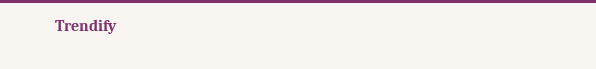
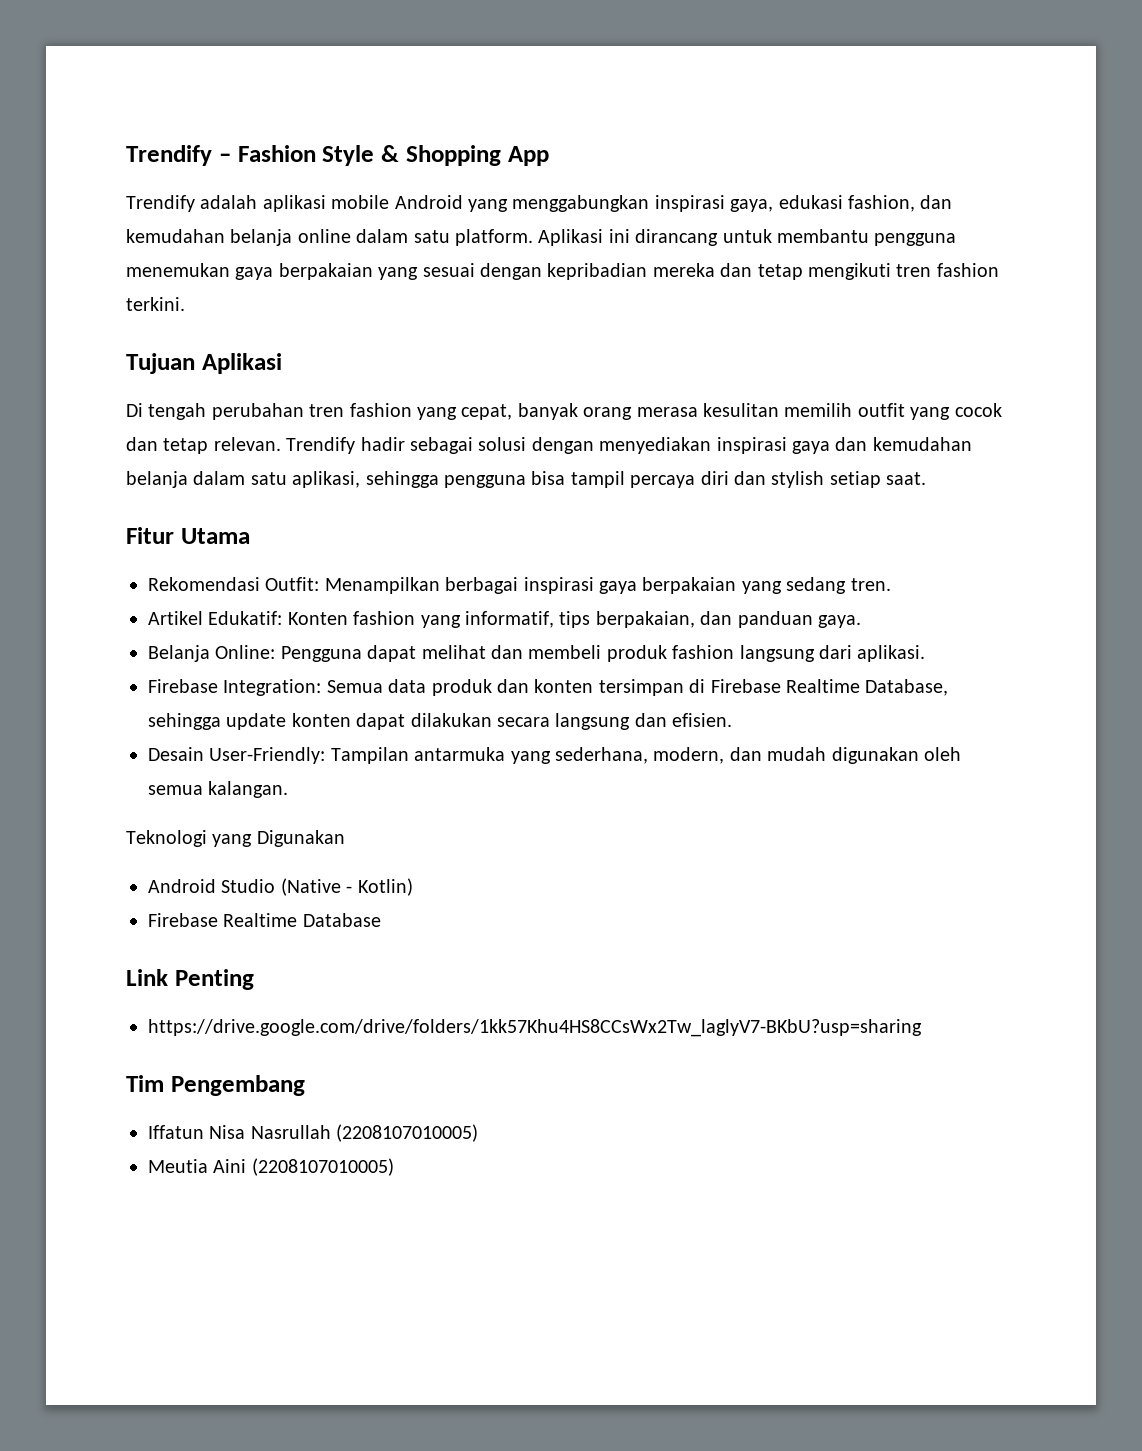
- Trendify
+ Trendify – Fashion Style & Shopping App
+ Trendify adalah aplikasi mobile Android yang menggabungkan inspirasi gaya, edukasi fashion, dan kemudahan belanja online dalam satu platform. Aplikasi ini dirancang untuk membantu pengguna menemukan gaya berpakaian yang sesuai dengan kepribadian mereka dan tetap mengikuti tren fashion terkini.
+ Tujuan Aplikasi
+ Di tengah perubahan tren fashion yang cepat, banyak orang merasa kesulitan memilih outfit yang cocok dan tetap relevan. Trendify hadir sebagai solusi dengan menyediakan inspirasi gaya dan kemudahan belanja dalam satu aplikasi, sehingga pengguna bisa tampil percaya diri dan stylish setiap saat.
+ Fitur Utama
+ Rekomendasi Outfit: Menampilkan berbagai inspirasi gaya berpakaian yang sedang tren.
+ Artikel Edukatif: Konten fashion yang informatif, tips berpakaian, dan panduan gaya.
+ Belanja Online: Pengguna dapat melihat dan membeli produk fashion langsung dari aplikasi.
+ Firebase Integration: Semua data produk dan konten tersimpan di Firebase Realtime Database, sehingga update konten dapat dilakukan secara langsung dan efisien.
+ Desain User-Friendly: Tampilan antarmuka yang sederhana, modern, dan mudah digunakan oleh semua kalangan.
+ Teknologi yang Digunakan
+ Android Studio (Native - Kotlin)
+ Firebase Realtime Database
+ Link Penting
+ https://drive.google.com/drive/folders/1kk57Khu4HS8CCsWx2Tw_laglyV7-BKbU?usp=sharing
+ Tim Pengembang
+ Iffatun Nisa Nasrullah (2208107010005)
+ Meutia Aini (2208107010005)

